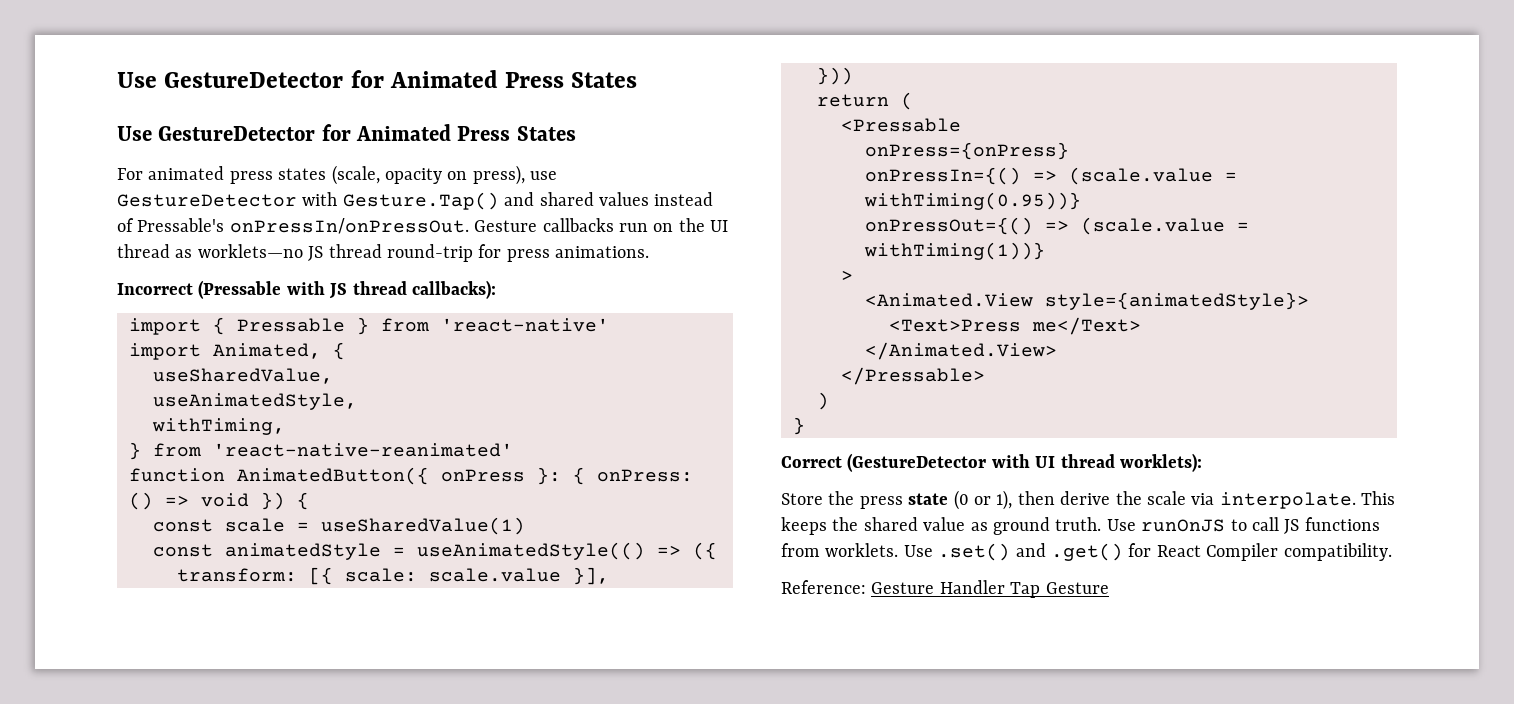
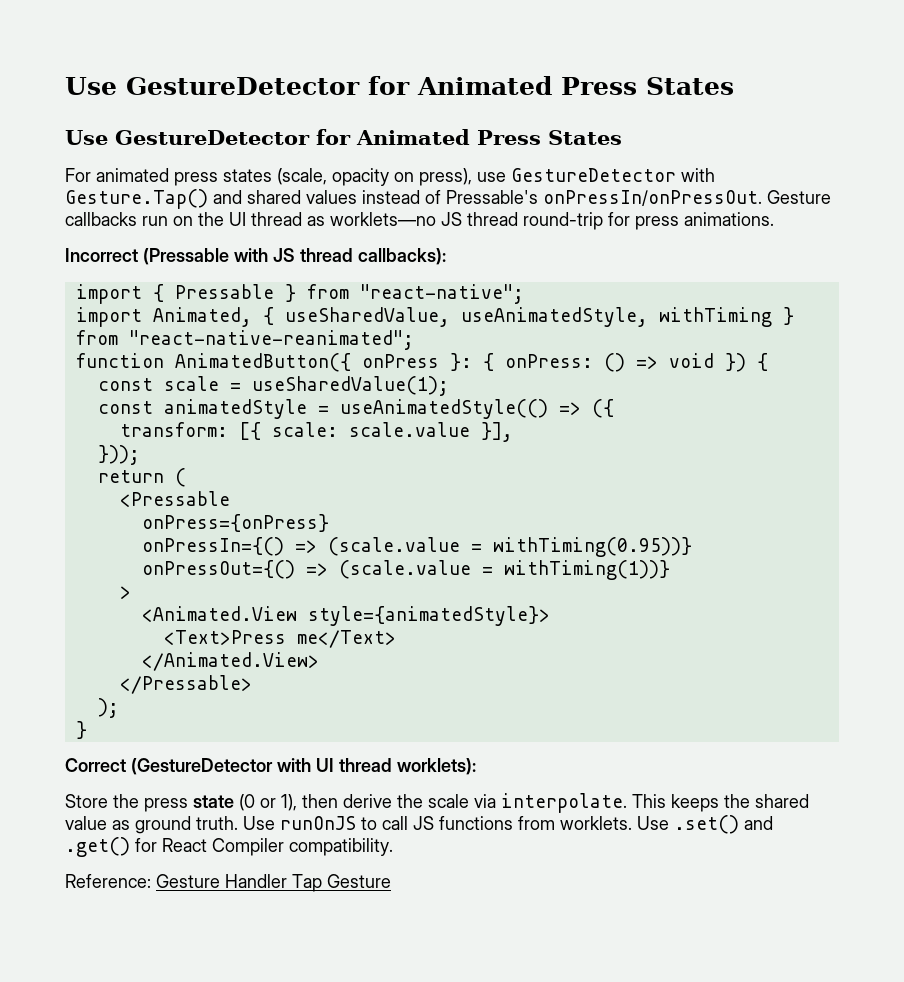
- import { Pressable } from 'react-native'
+ import { Pressable } from "react-native";
- import Animated, {
- useSharedValue,
- useAnimatedStyle,
- withTiming,
- } from 'react-native-reanimated'
+ import Animated, { useSharedValue, useAnimatedStyle, withTiming } from "react-native-reanimated";
- const scale = useSharedValue(1)
+ const scale = useSharedValue(1);
- }))
+ }));
- )
+ );

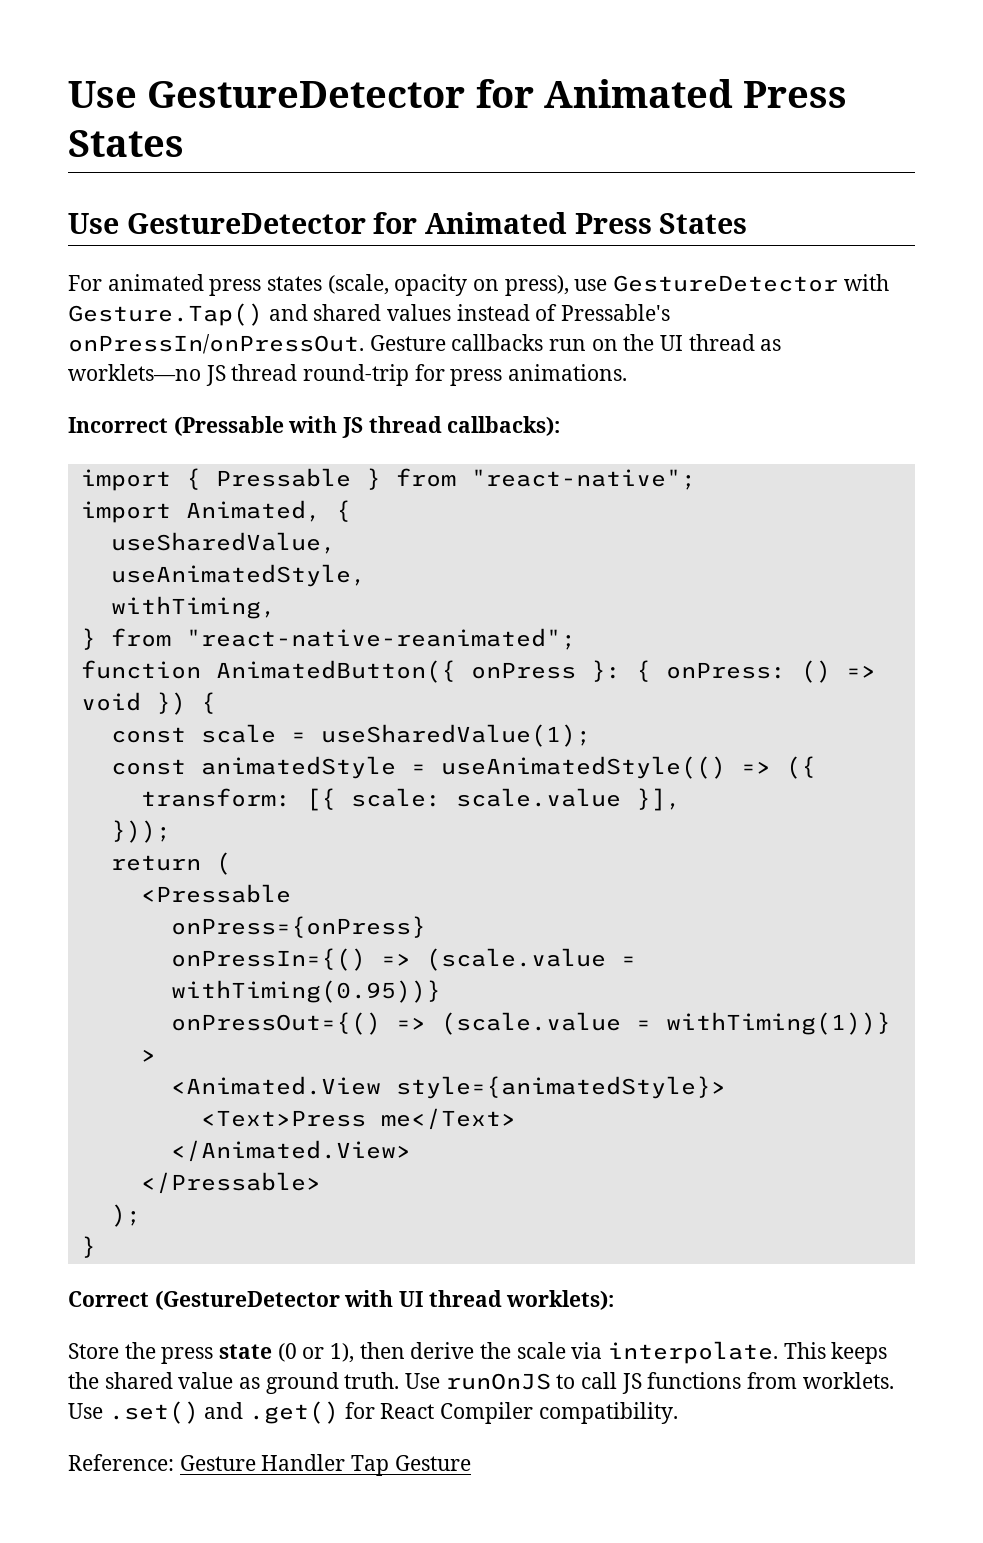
- import Animated, { useSharedValue, useAnimatedStyle, withTiming } from "react-native-reanimated";
+ import Animated, {
+ useSharedValue,
+ useAnimatedStyle,
+ withTiming,
+ } from "react-native-reanimated";

